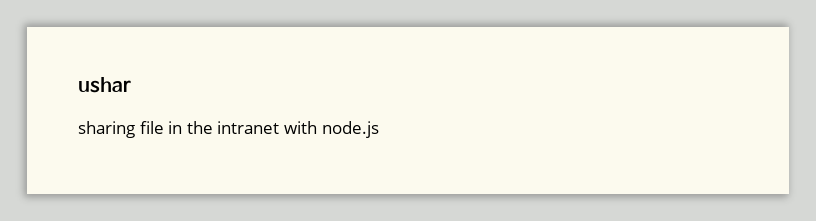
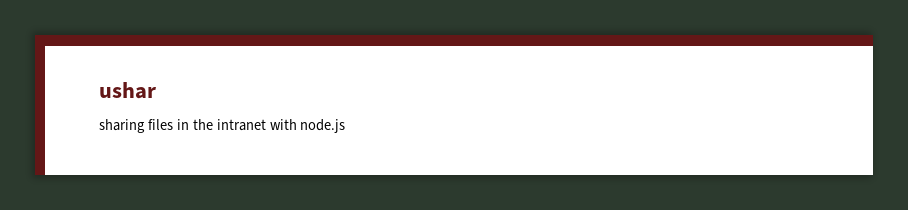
- sharing file in the intranet with node.js
+ sharing files in the intranet with node.js

